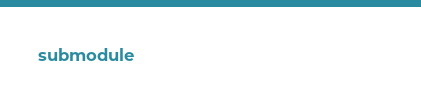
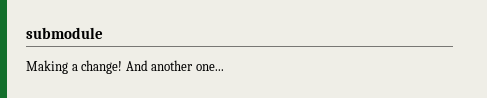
+ Making a change! And another one...

